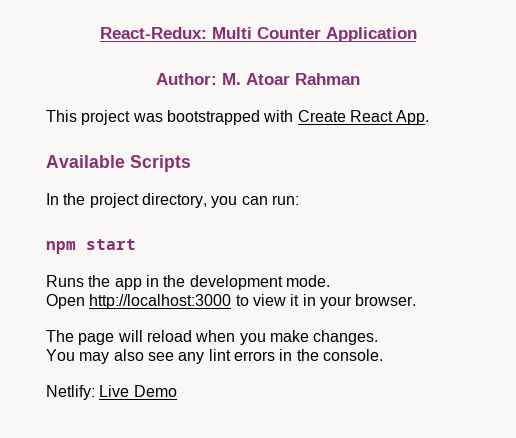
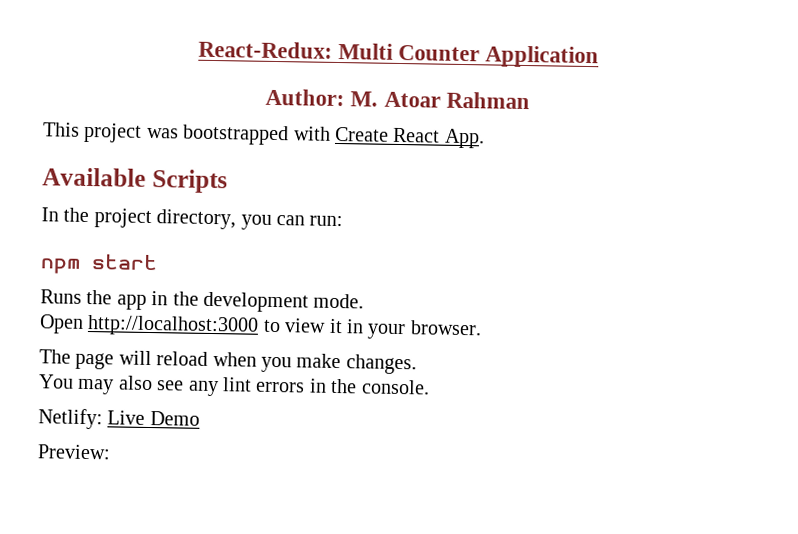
+ Preview:

